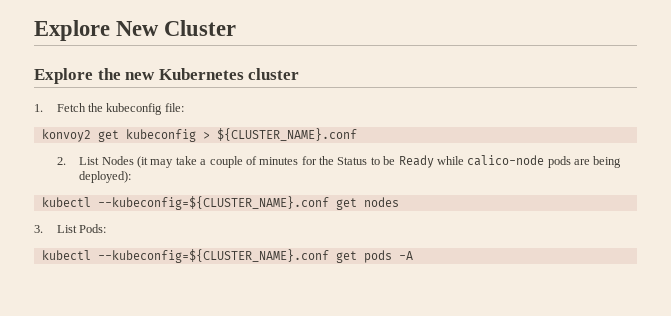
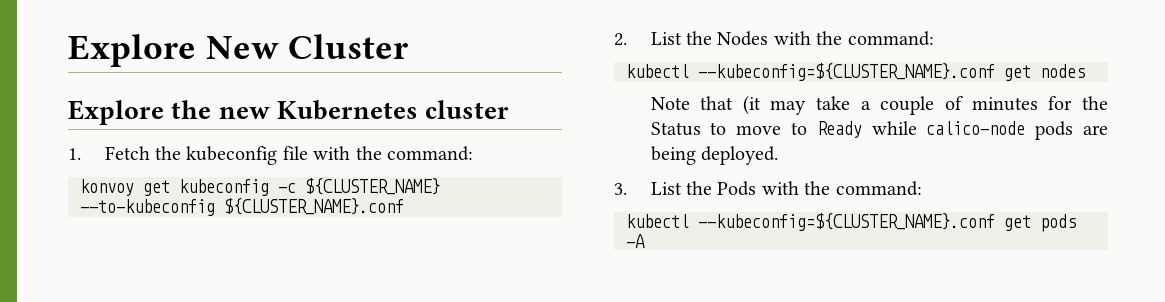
- 1. Fetch the kubeconfig file:
- konvoy2 get kubeconfig > ${CLUSTER_NAME}.conf
- 2. List Nodes (it may take a couple of minutes for the Status to be Ready while calico-node pods are being deployed):
+ 1. Fetch the kubeconfig file with the command:
+ konvoy get kubeconfig -c ${CLUSTER_NAME} --to-kubeconfig ${CLUSTER_NAME}.conf
+ 2. List the Nodes with the command:
  kubectl --kubeconfig=${CLUSTER_NAME}.conf get nodes
- 3. List Pods:
+ Note that (it may take a couple of minutes for the Status to move to Ready while calico-node pods are being deployed.
+ 3. List the Pods with the command:

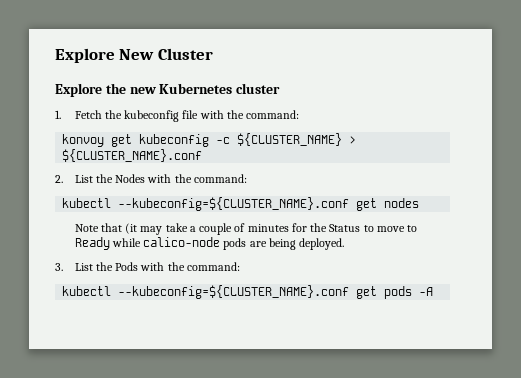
- konvoy get kubeconfig -c ${CLUSTER_NAME} --to-kubeconfig ${CLUSTER_NAME}.conf
+ konvoy get kubeconfig -c ${CLUSTER_NAME} > ${CLUSTER_NAME}.conf

